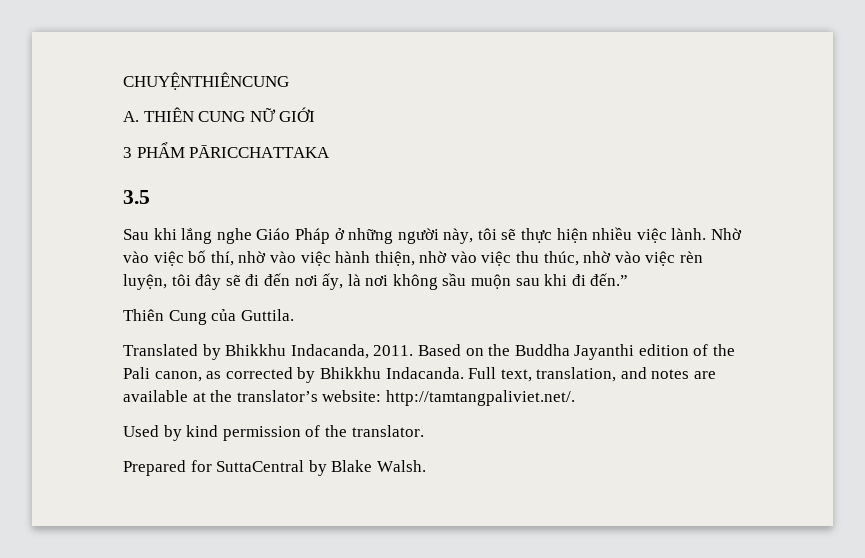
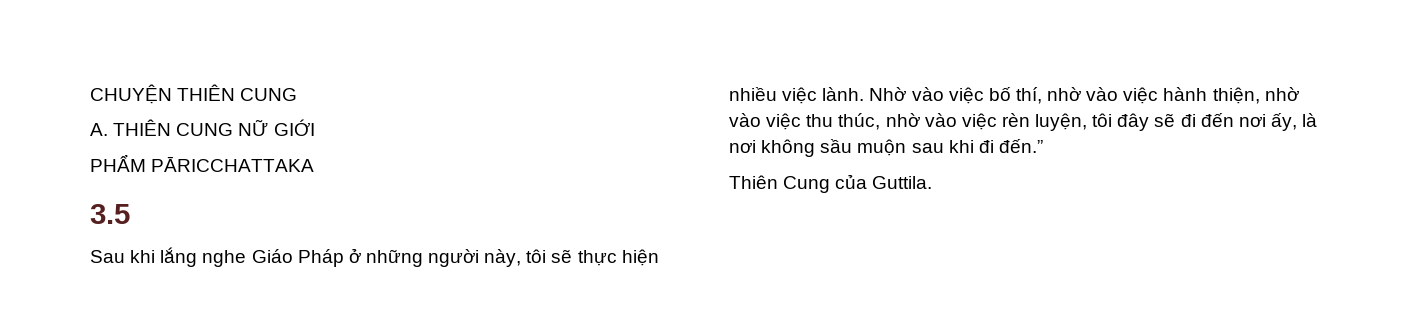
- CHUYỆNTHIÊNCUNG
+ CHUYỆN THIÊN CUNG
- 3 PHẨM PĀRICCHATTAKA
+ PHẨM PĀRICCHATTAKA
- Translated by Bhikkhu Indacanda, 2011. Based on the Buddha Jayanthi edition of the Pali canon, as corrected by Bhikkhu Indacanda. Full text, translation, and notes are available at the translator’s website: http://tamtangpaliviet.net/.
- Used by kind permission of the translator.
- Prepared for SuttaCentral by Blake Walsh.

